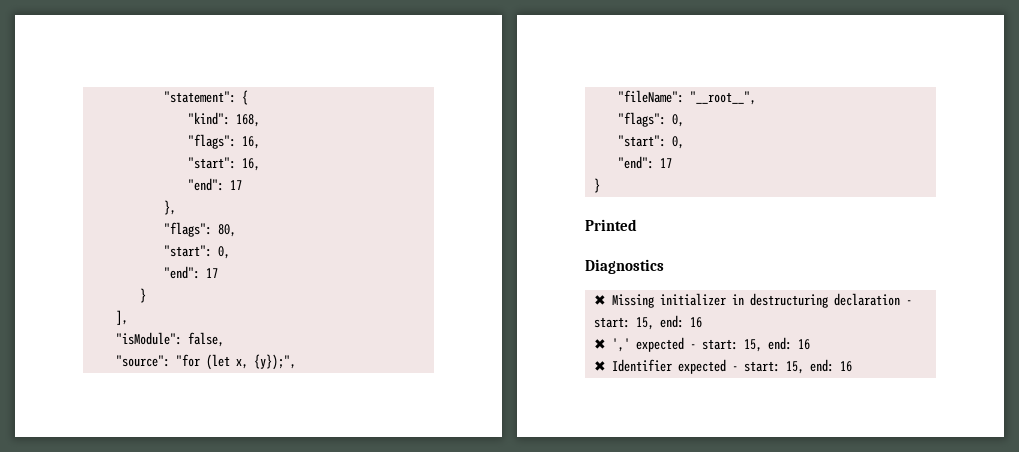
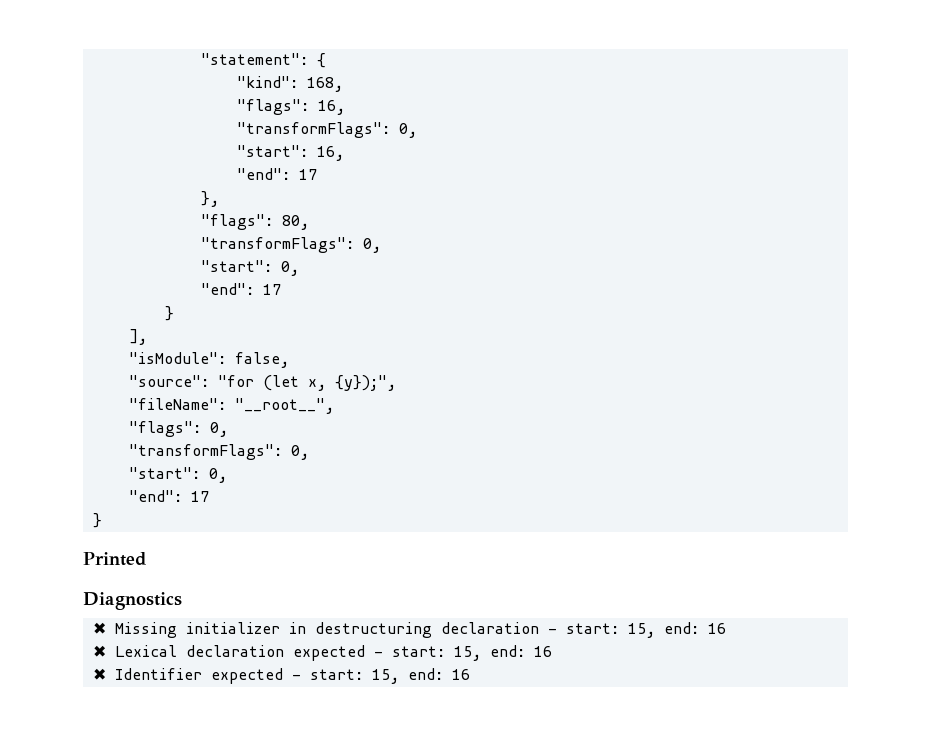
  "flags": 16,
+ "transformFlags": 0,
  "flags": 80,
+ "transformFlags": 0,
  "flags": 0,
+ "transformFlags": 0,
- ✖ ',' expected - start: 15, end: 16
+ ✖ Lexical declaration expected - start: 15, end: 16

